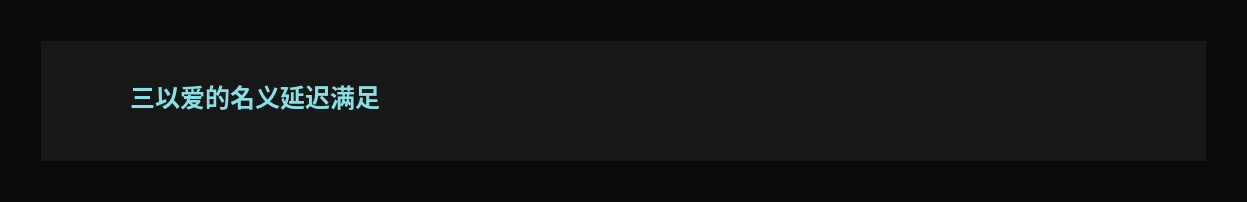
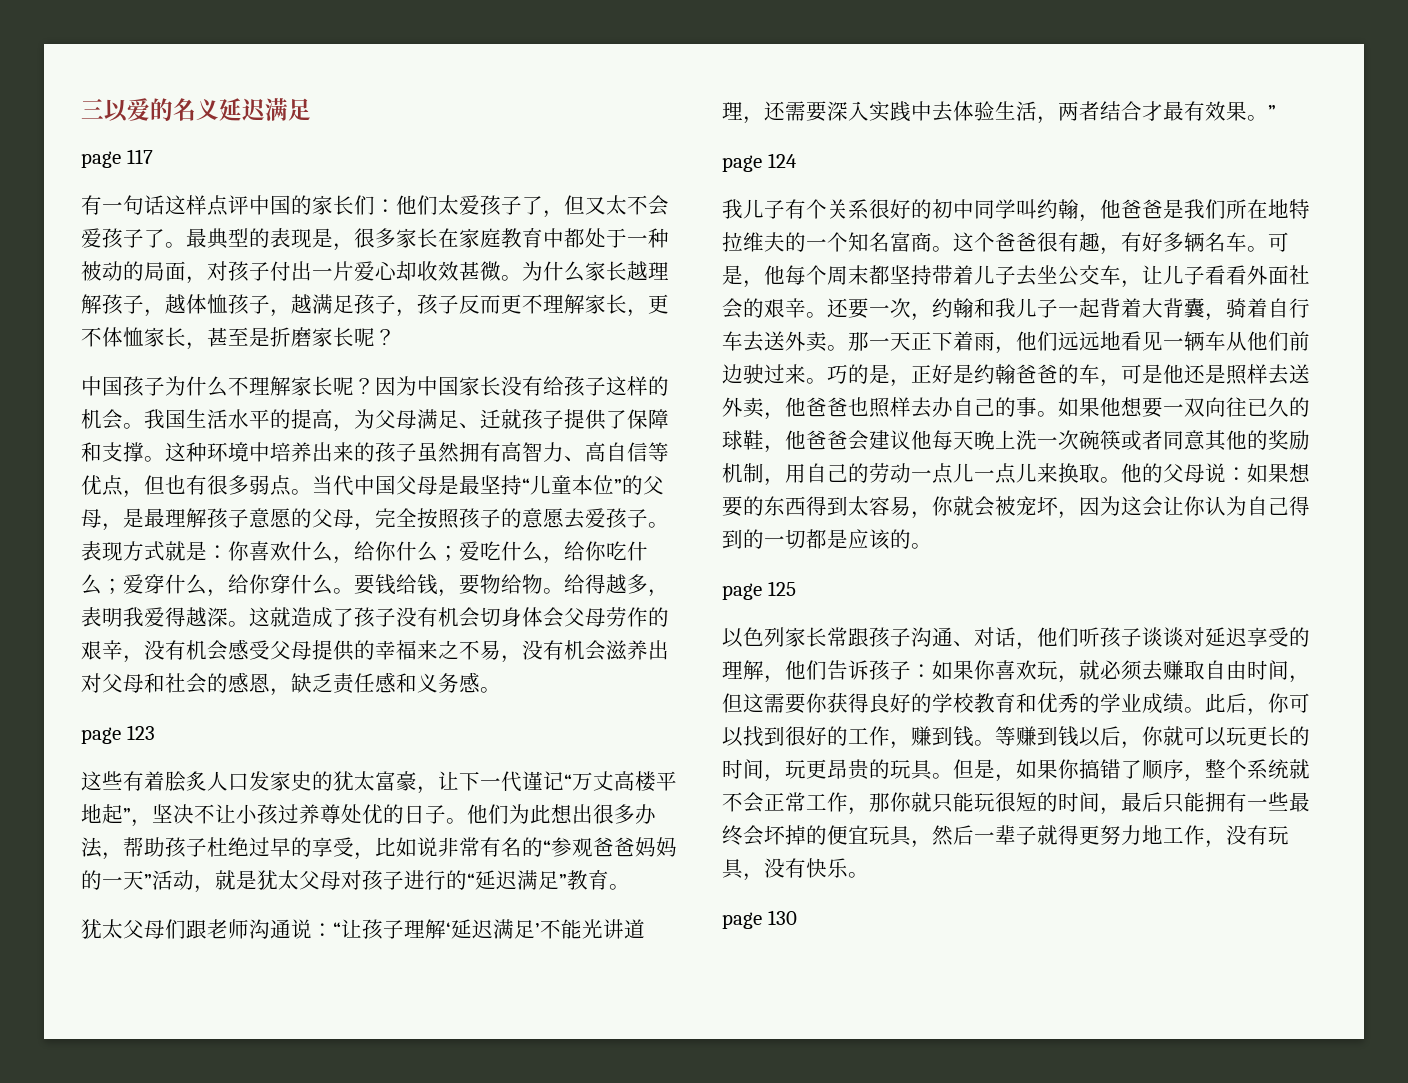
+ page 117
+ 有一句话这样点评中国的家长们：他们太爱孩子了，但又太不会爱孩子了。最典型的表现是，很多家长在家庭教育中都处于一种被动的局面，对孩子付出一片爱心却收效甚微。为什么家长越理解孩子，越体恤孩子，越满足孩子，孩子反而更不理解家长，更不体恤家长，甚至是折磨家长呢？
+ 中国孩子为什么不理解家长呢？因为中国家长没有给孩子这样的机会。我国生活水平的提高，为父母满足、迁就孩子提供了保障和支撑。这种环境中培养出来的孩子虽然拥有高智力、高自信等优点，但也有很多弱点。当代中国父母是最坚持“儿童本位”的父母，是最理解孩子意愿的父母，完全按照孩子的意愿去爱孩子。表现方式就是：你喜欢什么，给你什么；爱吃什么，给你吃什么；爱穿什么，给你穿什么。要钱给钱，要物给物。给得越多，表明我爱得越深。这就造成了孩子没有机会切身体会父母劳作的艰辛，没有机会感受父母提供的幸福来之不易，没有机会滋养出对父母和社会的感恩，缺乏责任感和义务感。
+ page 123
+ 这些有着脍炙人口发家史的犹太富豪，让下一代谨记“万丈高楼平地起”，坚决不让小孩过养尊处优的日子。他们为此想出很多办法，帮助孩子杜绝过早的享受，比如说非常有名的“参观爸爸妈妈的一天”活动，就是犹太父母对孩子进行的“延迟满足”教育。
+ 犹太父母们跟老师沟通说：“让孩子理解‘延迟满足’不能光讲道理，还需要深入实践中去体验生活，两者结合才最有效果。”
+ page 124
+ 我儿子有个关系很好的初中同学叫约翰，他爸爸是我们所在地特拉维夫的一个知名富商。这个爸爸很有趣，有好多辆名车。可是，他每个周末都坚持带着儿子去坐公交车，让儿子看看外面社会的艰辛。还要一次，约翰和我儿子一起背着大背囊，骑着自行车去送外卖。那一天正下着雨，他们远远地看见一辆车从他们前边驶过来。巧的是，正好是约翰爸爸的车，可是他还是照样去送外卖，他爸爸也照样去办自己的事。如果他想要一双向往已久的球鞋，他爸爸会建议他每天晚上洗一次碗筷或者同意其他的奖励机制，用自己的劳动一点儿一点儿来换取。他的父母说：如果想要的东西得到太容易，你就会被宠坏，因为这会让你认为自己得到的一切都是应该的。
+ page 125
+ 以色列家长常跟孩子沟通、对话，他们听孩子谈谈对延迟享受的理解，他们告诉孩子：如果你喜欢玩，就必须去赚取自由时间，但这需要你获得良好的学校教育和优秀的学业成绩。此后，你可以找到很好的工作，赚到钱。等赚到钱以后，你就可以玩更长的时间，玩更昂贵的玩具。但是，如果你搞错了顺序，整个系统就不会正常工作，那你就只能玩很短的时间，最后只能拥有一些最终会坏掉的便宜玩具，然后一辈子就得更努力地工作，没有玩具，没有快乐。
+ page 130

